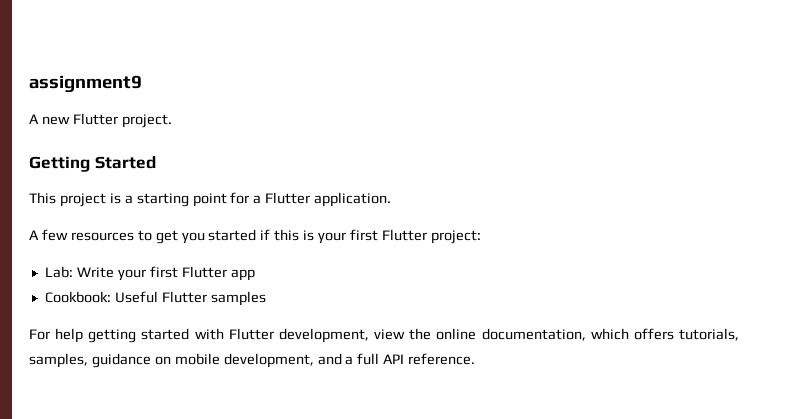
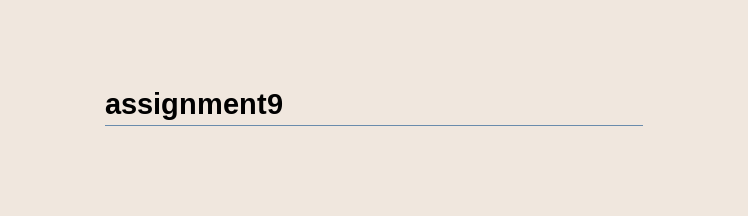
- A new Flutter project.
- Getting Started
- This project is a starting point for a Flutter application.
- A few resources to get you started if this is your first Flutter project:
- Lab: Write your first Flutter app
- Cookbook: Useful Flutter samples
- For help getting started with Flutter development, view the online documentation, which offers tutorials, samples, guidance on mobile development, and a full API reference.

